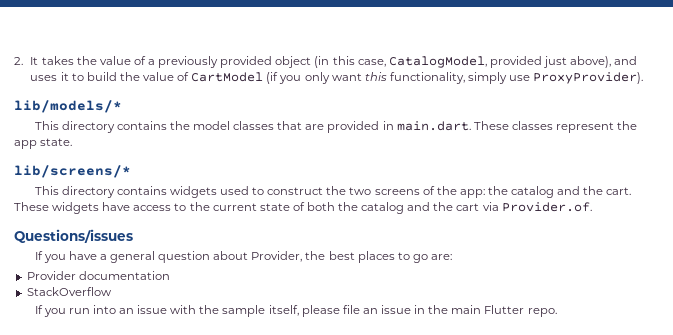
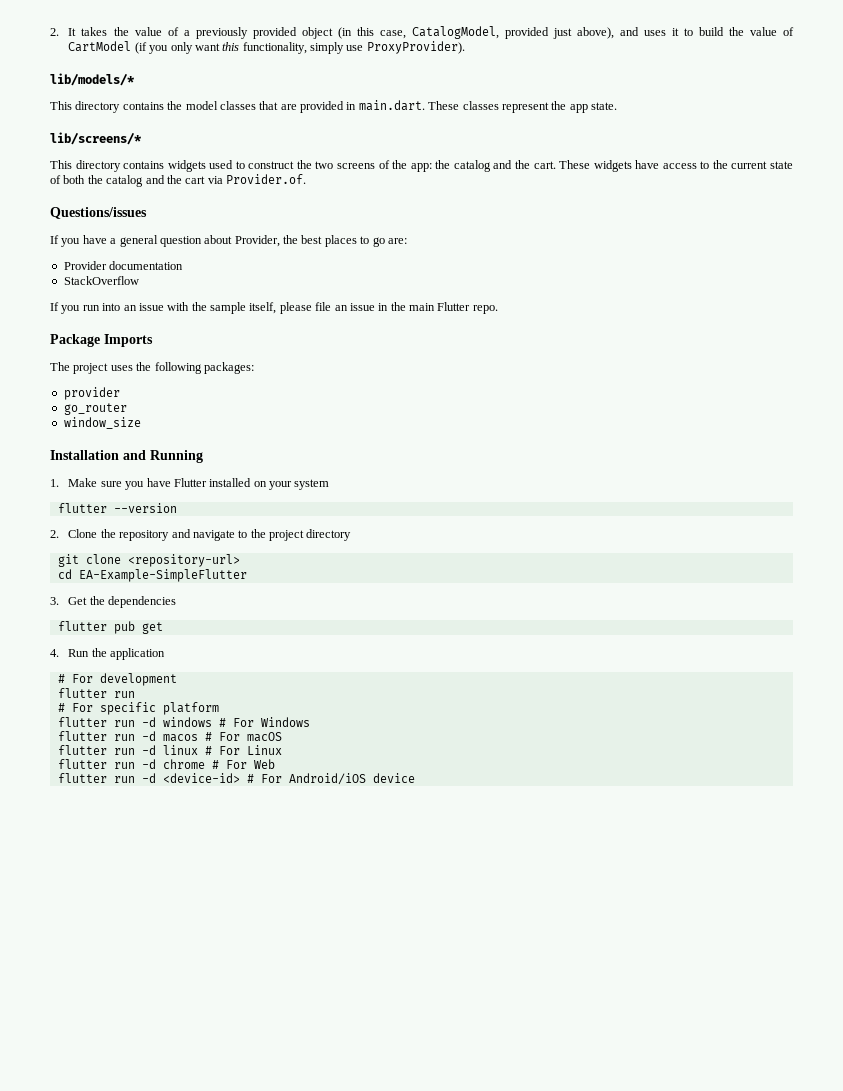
+ Package Imports
+ The project uses the following packages:
+ provider
+ go_router
+ window_size
+ Installation and Running
+ 1. Make sure you have Flutter installed on your system
+ flutter --version
+ 2. Clone the repository and navigate to the project directory
+ git clone <repository-url>
+ cd EA-Example-SimpleFlutter
+ 3. Get the dependencies
+ flutter pub get
+ 4. Run the application
+ # For development
+ flutter run
+ # For specific platform
+ flutter run -d windows # For Windows
+ flutter run -d macos # For macOS
+ flutter run -d linux # For Linux
+ flutter run -d chrome # For Web
+ flutter run -d <device-id> # For Android/iOS device

